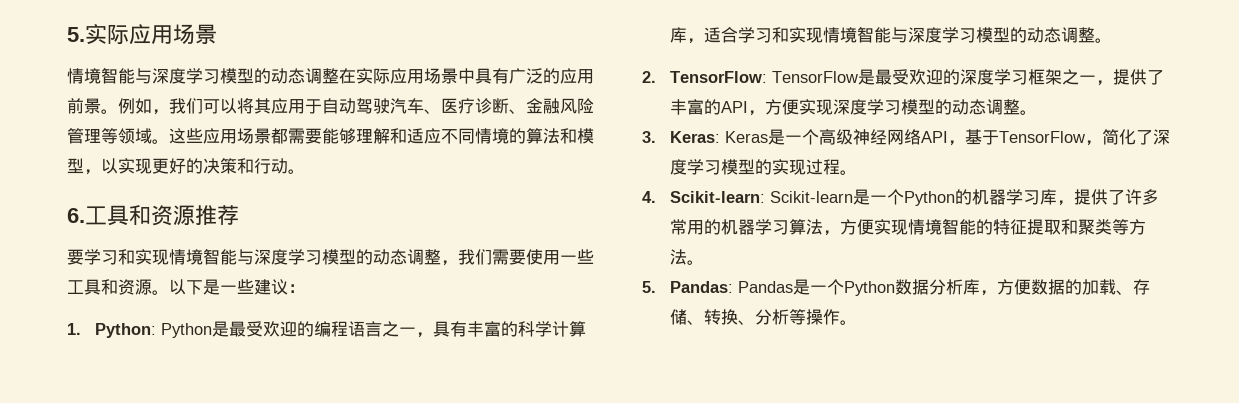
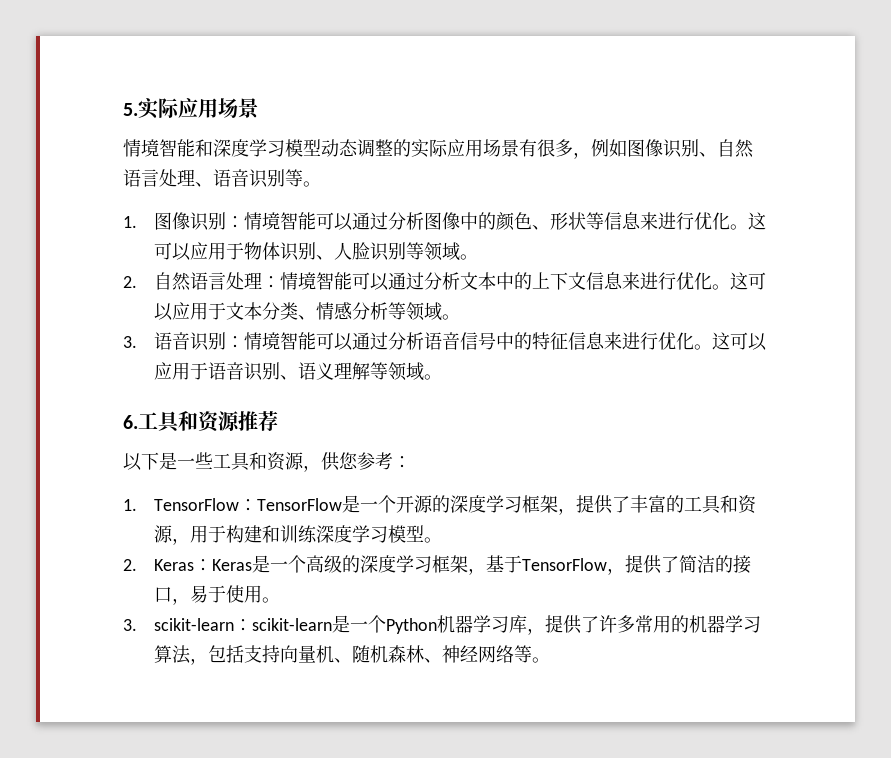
- 情境智能与深度学习模型的动态调整在实际应用场景中具有广泛的应用前景。例如，我们可以将其应用于自动驾驶汽车、医疗诊断、金融风险管理等领域。这些应用场景都需要能够理解和适应不同情境的算法和模型，以实现更好的决策和行动。
+ 情境智能和深度学习模型动态调整的实际应用场景有很多，例如图像识别、自然语言处理、语音识别等。
+ 1.图像识别：情境智能可以通过分析图像中的颜色、形状等信息来进行优化。这可以应用于物体识别、人脸识别等领域。
+ 2.自然语言处理：情境智能可以通过分析文本中的上下文信息来进行优化。这可以应用于文本分类、情感分析等领域。
+ 3.语音识别：情境智能可以通过分析语音信号中的特征信息来进行优化。这可以应用于语音识别、语义理解等领域。
- 要学习和实现情境智能与深度学习模型的动态调整，我们需要使用一些工具和资源。以下是一些建议：
- 1. Python: Python是最受欢迎的编程语言之一，具有丰富的科学计算库，适合学习和实现情境智能与深度学习模型的动态调整。
- 2. TensorFlow: TensorFlow是最受欢迎的深度学习框架之一，提供了丰富的API，方便实现深度学习模型的动态调整。
- 3. Keras: Keras是一个高级神经网络API，基于TensorFlow，简化了深度学习模型的实现过程。
- 4. Scikit-learn: Scikit-learn是一个Python的机器学习库，提供了许多常用的机器学习算法，方便实现情境智能的特征提取和聚类等方法。
- 5. Pandas: Pandas是一个Python数据分析库，方便数据的加载、存储、转换、分析等操作。
+ 以下是一些工具和资源，供您参考：
+ 1. TensorFlow：TensorFlow是一个开源的深度学习框架，提供了丰富的工具和资源，用于构建和训练深度学习模型。
+ 2. Keras：Keras是一个高级的深度学习框架，基于TensorFlow，提供了简洁的接口，易于使用。
+ 3. scikit-learn：scikit-learn是一个Python机器学习库，提供了许多常用的机器学习算法，包括支持向量机、随机森林、神经网络等。

